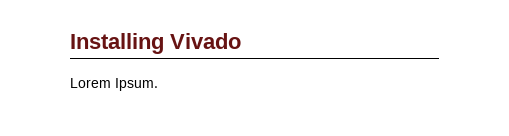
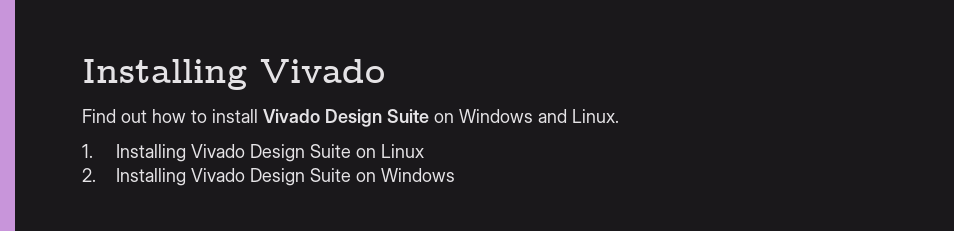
- Lorem Ipsum.
+ Find out how to install Vivado Design Suite on Windows and Linux.
+ 1. Installing Vivado Design Suite on Linux
+ 2. Installing Vivado Design Suite on Windows

